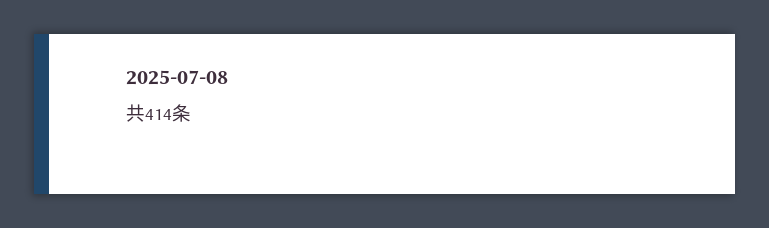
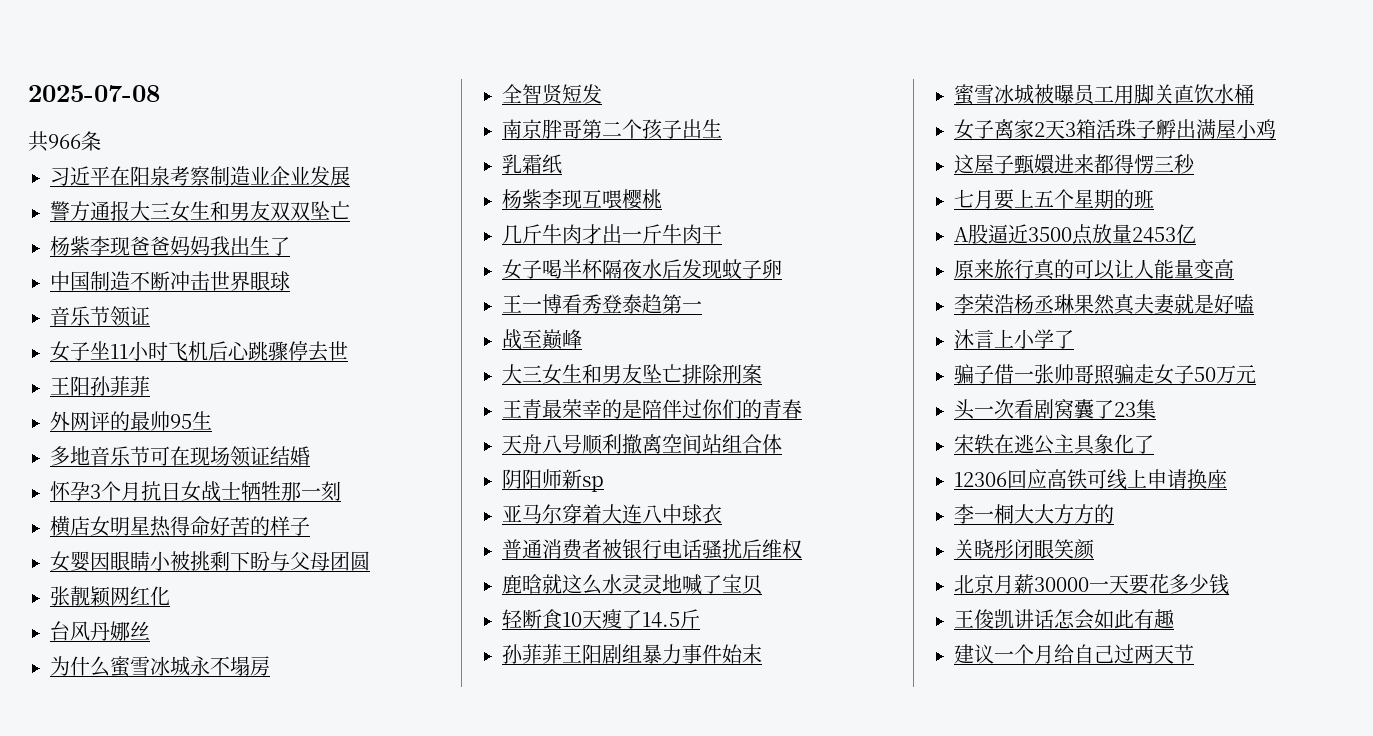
- 共414条
+ 共966条
+ 习近平在阳泉考察制造业企业发展
+ 警方通报大三女生和男友双双坠亡
+ 杨紫李现爸爸妈妈我出生了
+ 中国制造不断冲击世界眼球
+ 音乐节领证
+ 女子坐11小时飞机后心跳骤停去世
+ 王阳孙菲菲
+ 外网评的最帅95生
+ 多地音乐节可在现场领证结婚
+ 怀孕3个月抗日女战士牺牲那一刻
+ 横店女明星热得命好苦的样子
+ 女婴因眼睛小被挑剩下盼与父母团圆
+ 张靓颖网红化
+ 台风丹娜丝
+ 为什么蜜雪冰城永不塌房
+ 全智贤短发
+ 南京胖哥第二个孩子出生
+ 乳霜纸
+ 杨紫李现互喂樱桃
+ 几斤牛肉才出一斤牛肉干
+ 女子喝半杯隔夜水后发现蚊子卵
+ 王一博看秀登泰趋第一
+ 战至巅峰
+ 大三女生和男友坠亡排除刑案
+ 王青最荣幸的是陪伴过你们的青春
+ 天舟八号顺利撤离空间站组合体
+ 阴阳师新sp
+ 亚马尔穿着大连八中球衣
+ 普通消费者被银行电话骚扰后维权
+ 鹿晗就这么水灵灵地喊了宝贝
+ 轻断食10天瘦了14.5斤
+ 孙菲菲王阳剧组暴力事件始末
+ 蜜雪冰城被曝员工用脚关直饮水桶
+ 女子离家2天3箱活珠子孵出满屋小鸡
+ 这屋子甄嬛进来都得愣三秒
+ 七月要上五个星期的班
+ A股逼近3500点放量2453亿
+ 原来旅行真的可以让人能量变高
+ 李荣浩杨丞琳果然真夫妻就是好嗑
+ 沐言上小学了
+ 骗子借一张帅哥照骗走女子50万元
+ 头一次看剧窝囊了23集
+ 宋轶在逃公主具象化了
+ 12306回应高铁可线上申请换座
+ 李一桐大大方方的
+ 关晓彤闭眼笑颜
+ 北京月薪30000一天要花多少钱
+ 王俊凯讲话怎会如此有趣
+ 建议一个月给自己过两天节

